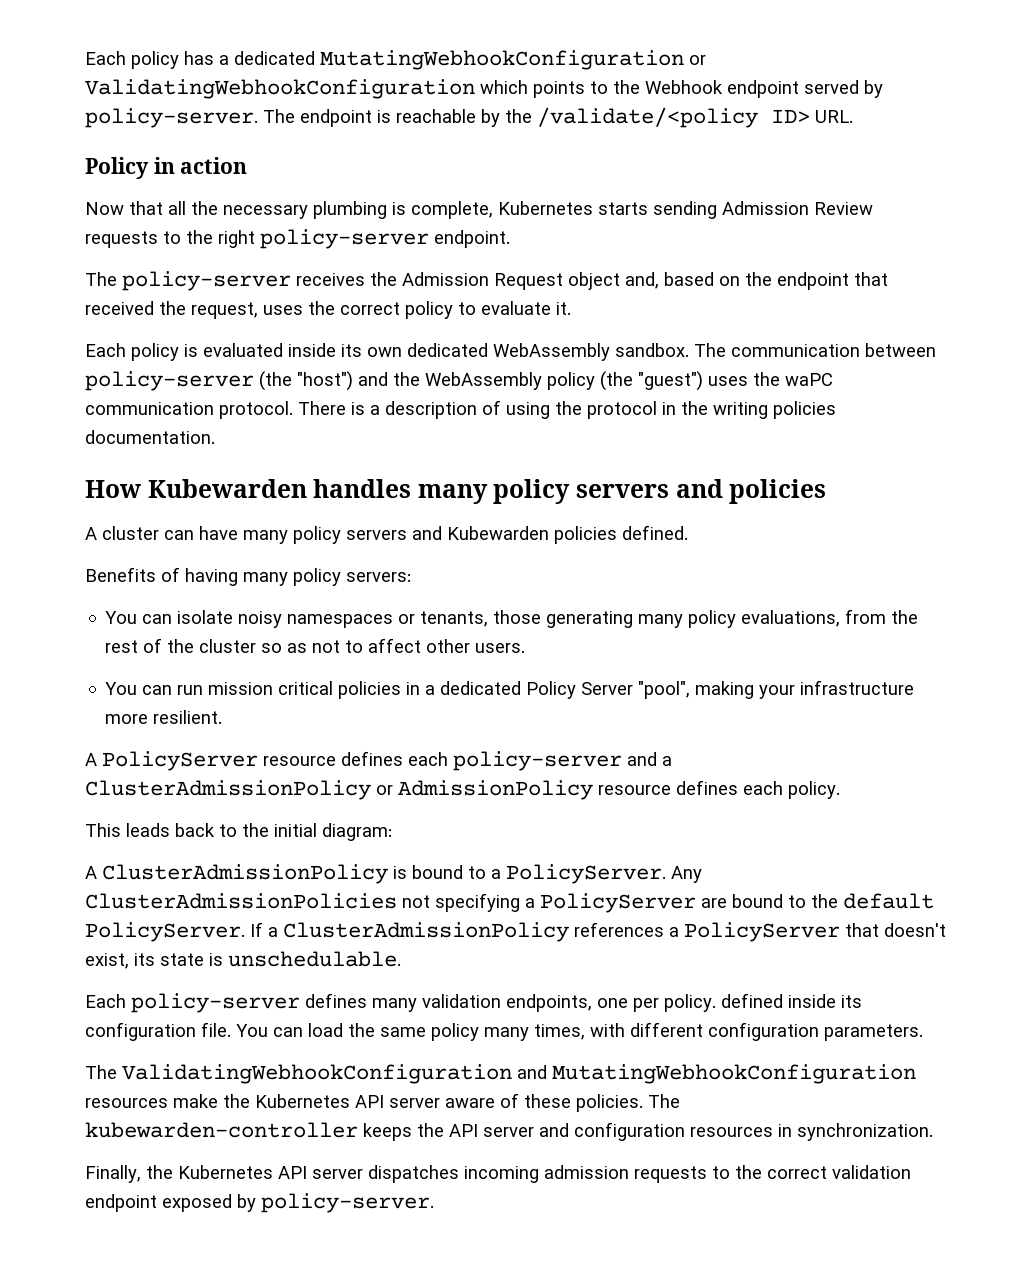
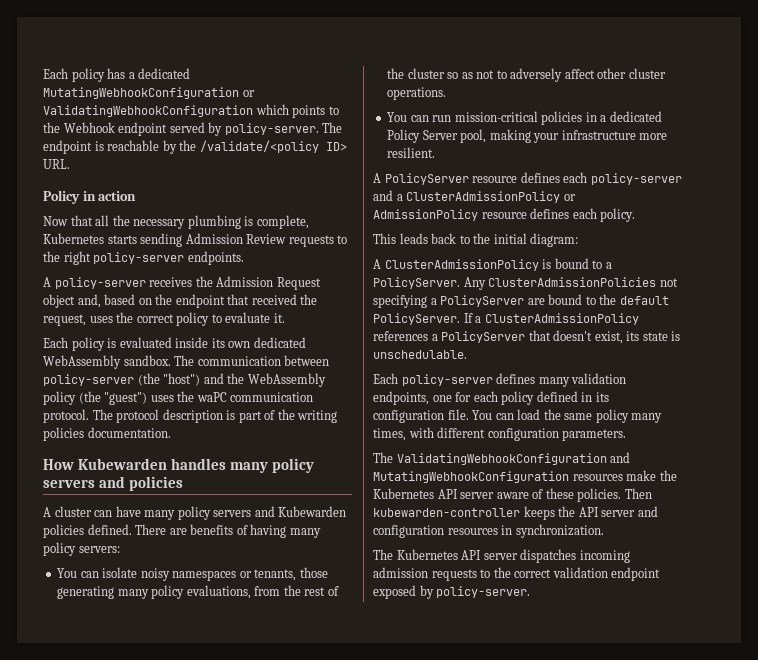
- Now that all the necessary plumbing is complete, Kubernetes starts sending Admission Review requests to the right policy-server endpoint.
- The policy-server receives the Admission Request object and, based on the endpoint that received the request, uses the correct policy to evaluate it.
+ Now that all the necessary plumbing is complete, Kubernetes starts sending Admission Review requests to the right policy-server endpoints.
+ A policy-server receives the Admission Request object and, based on the endpoint that received the request, uses the correct policy to evaluate it.
- There is a description of using the protocol in the writing policies documentation.
+ The protocol description is part of the writing policies documentation.
- A cluster can have many policy servers and Kubewarden policies defined.
- Benefits of having many policy servers:
+ A cluster can have many policy servers and Kubewarden policies defined. There are benefits of having many policy servers:
- You can isolate noisy namespaces or tenants, those generating many policy evaluations, from the rest of the cluster so as not to affect other users.
+ You can isolate noisy namespaces or tenants, those generating many policy evaluations, from the rest of the cluster so as not to adversely affect other cluster operations.
- You can run mission critical policies in a dedicated Policy Server "pool", making your infrastructure more resilient.
+ You can run mission-critical policies in a dedicated Policy Server pool, making your infrastructure more resilient.
- Each policy-server defines many validation endpoints, one per policy. defined inside its configuration file.
+ Each policy-server defines many validation endpoints, one for each policy defined in its configuration file.
- The kubewarden-controller keeps the API server and configuration resources in synchronization.
+ Then kubewarden-controller keeps the API server and configuration resources in synchronization.
- Finally, the Kubernetes API server dispatches incoming admission requests to the correct validation endpoint exposed by policy-server.
+ The Kubernetes API server dispatches incoming admission requests to the correct validation endpoint exposed by policy-server.

